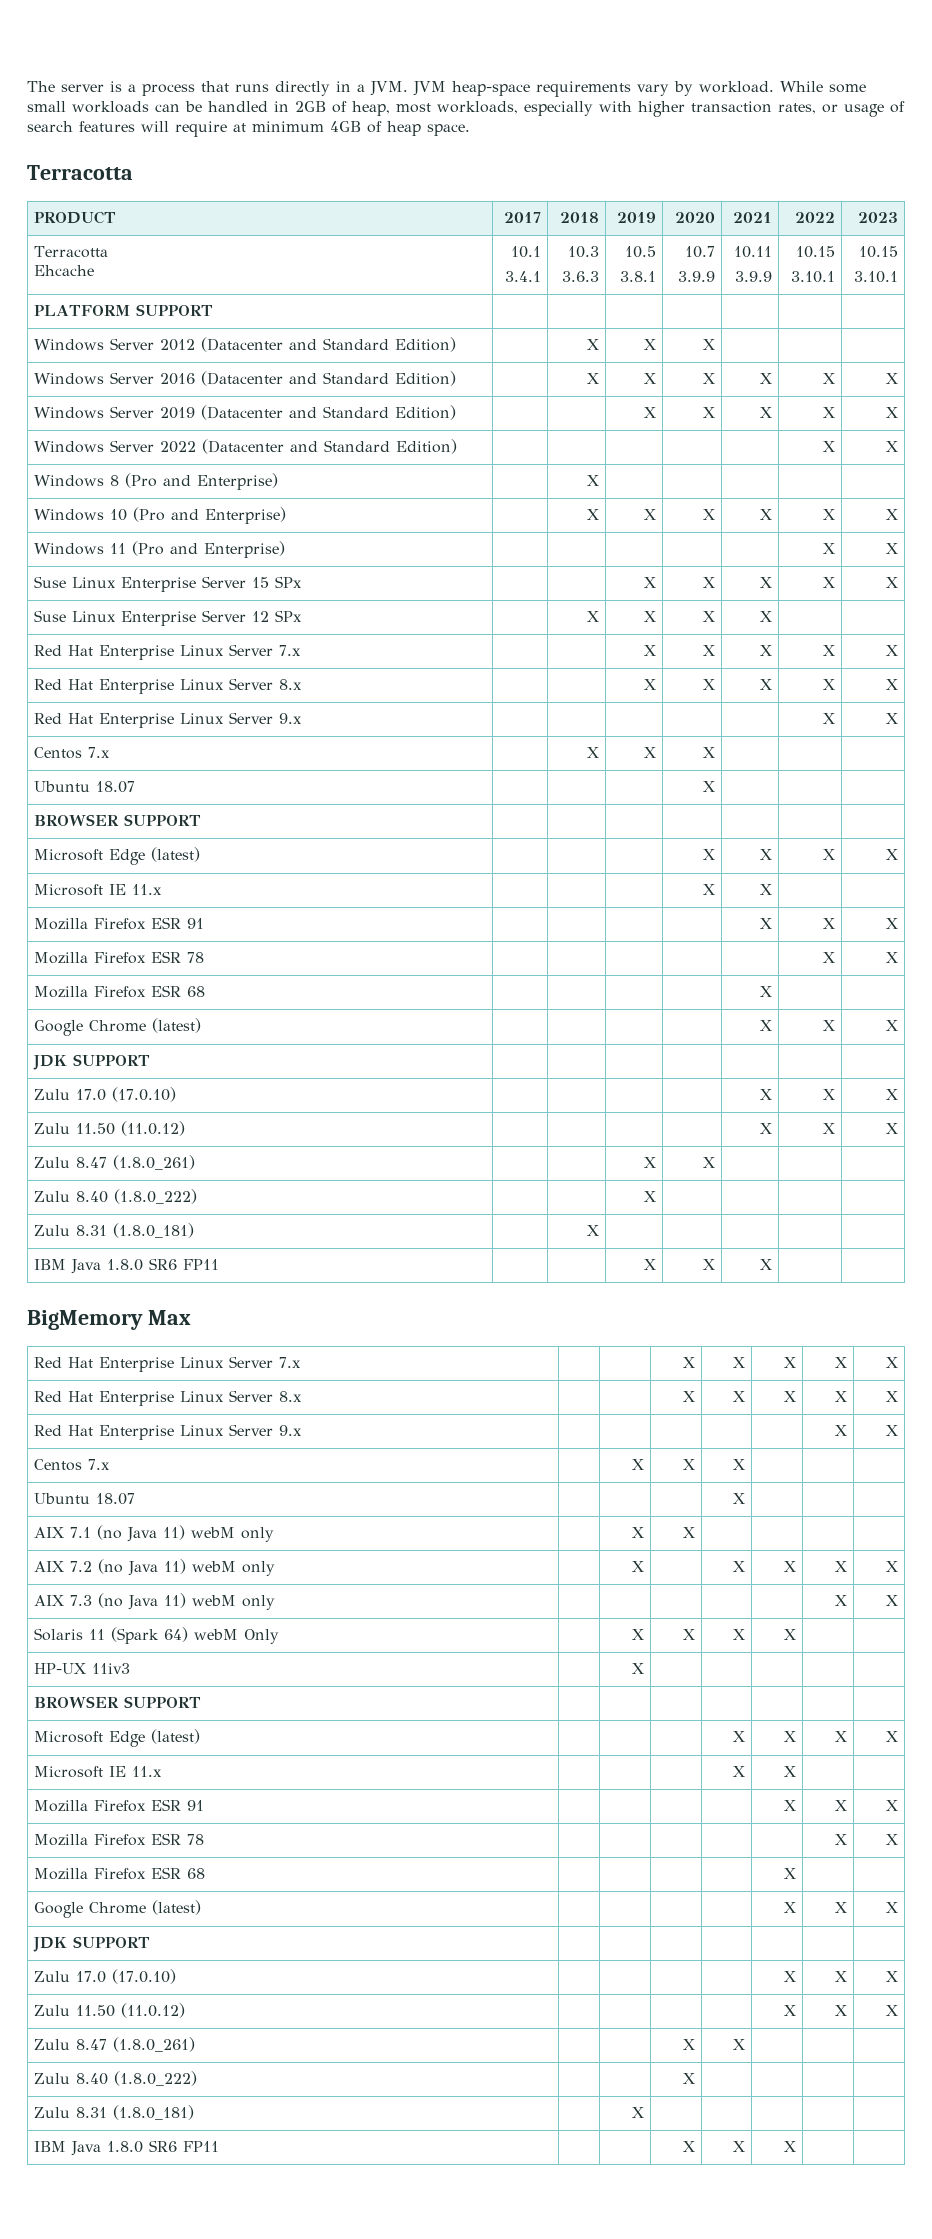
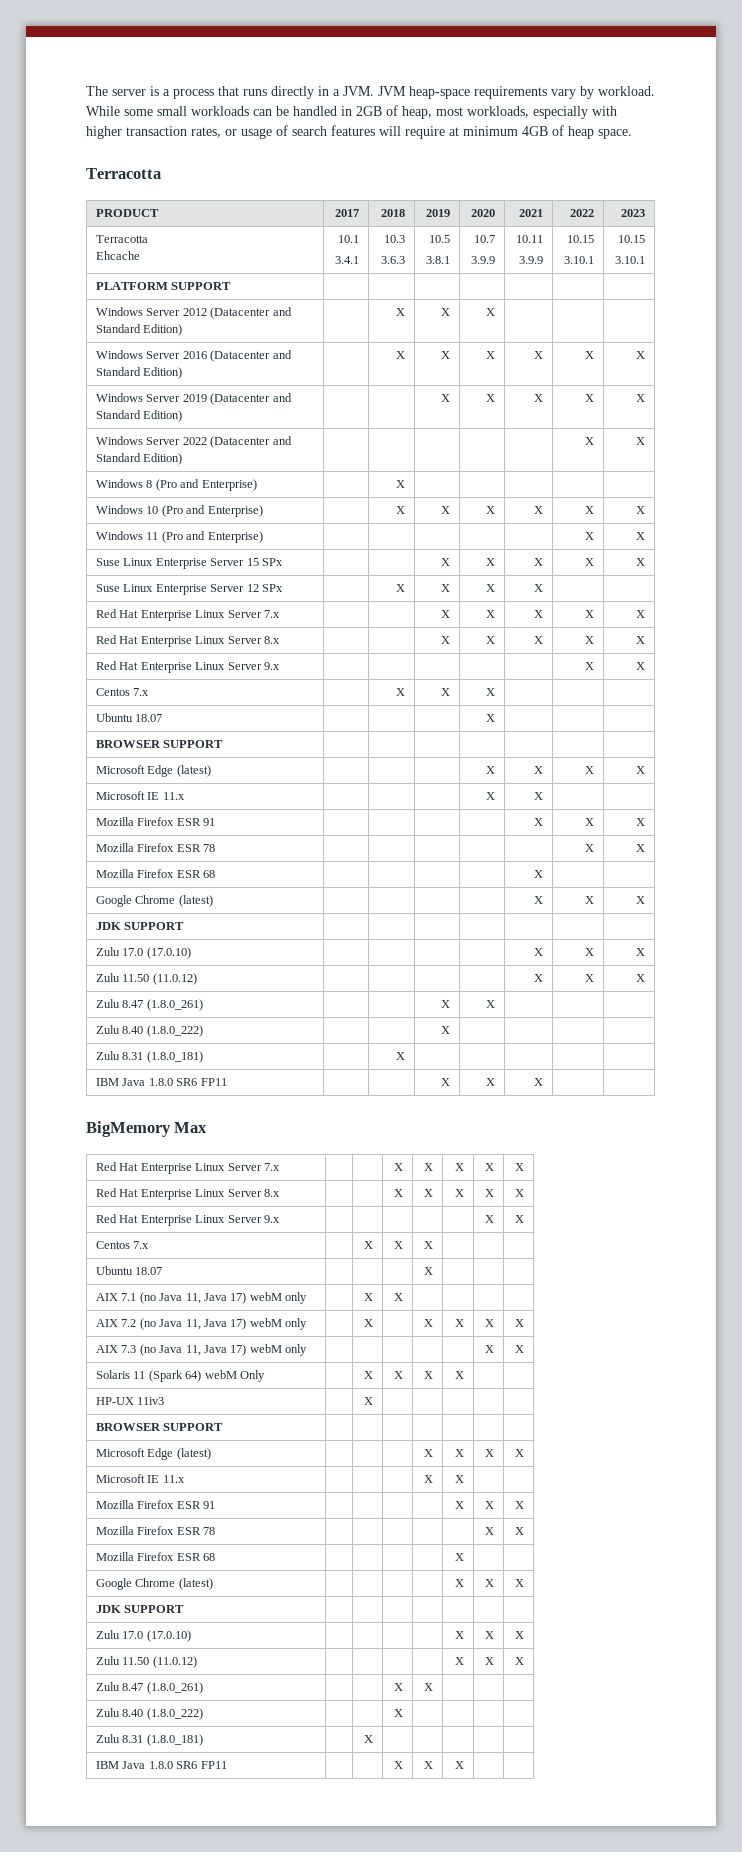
- AIX 7.1 (no Java 11) webM only | | X | X | | | |
+ AIX 7.1 (no Java 11, Java 17) webM only | | X | X | | | |
- AIX 7.2 (no Java 11) webM only | | X | | X | X | X | X
+ AIX 7.2 (no Java 11, Java 17) webM only | | X | | X | X | X | X
- AIX 7.3 (no Java 11) webM only | | | | | | X | X
+ AIX 7.3 (no Java 11, Java 17) webM only | | | | | | X | X

